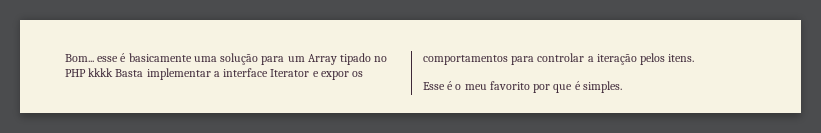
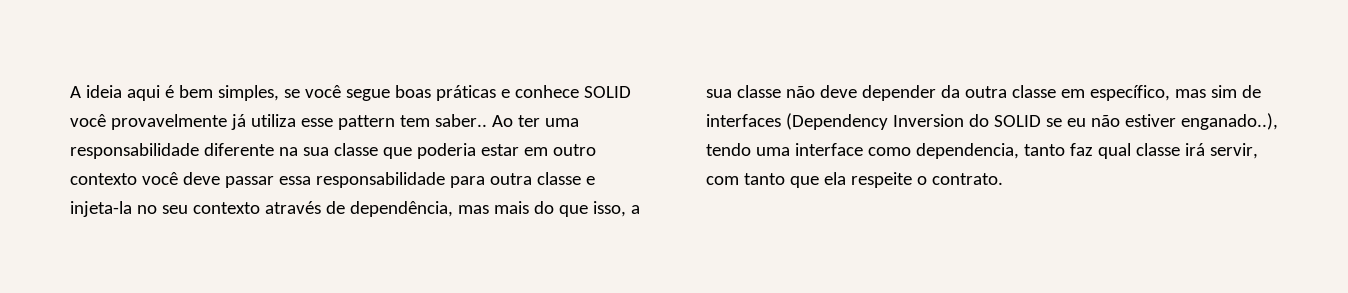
- Bom... esse é basicamente uma solução para um Array tipado no PHP kkkk Basta implementar a interface Iterator e expor os comportamentos para controlar a iteração pelos itens.
- Esse é o meu favorito por que é simples.
+ A ideia aqui é bem simples, se você segue boas práticas e conhece SOLID você provavelmente já utiliza esse pattern tem saber.. Ao ter uma responsabilidade diferente na sua classe que poderia estar em outro contexto você deve passar essa responsabilidade para outra classe e injeta-la no seu contexto através de dependência, mas mais do que isso, a sua classe não deve depender da outra classe em específico, mas sim de interfaces (Dependency Inversion do SOLID se eu não estiver enganado..), tendo uma interface como dependencia, tanto faz qual classe irá servir, com tanto que ela respeite o contrato.

